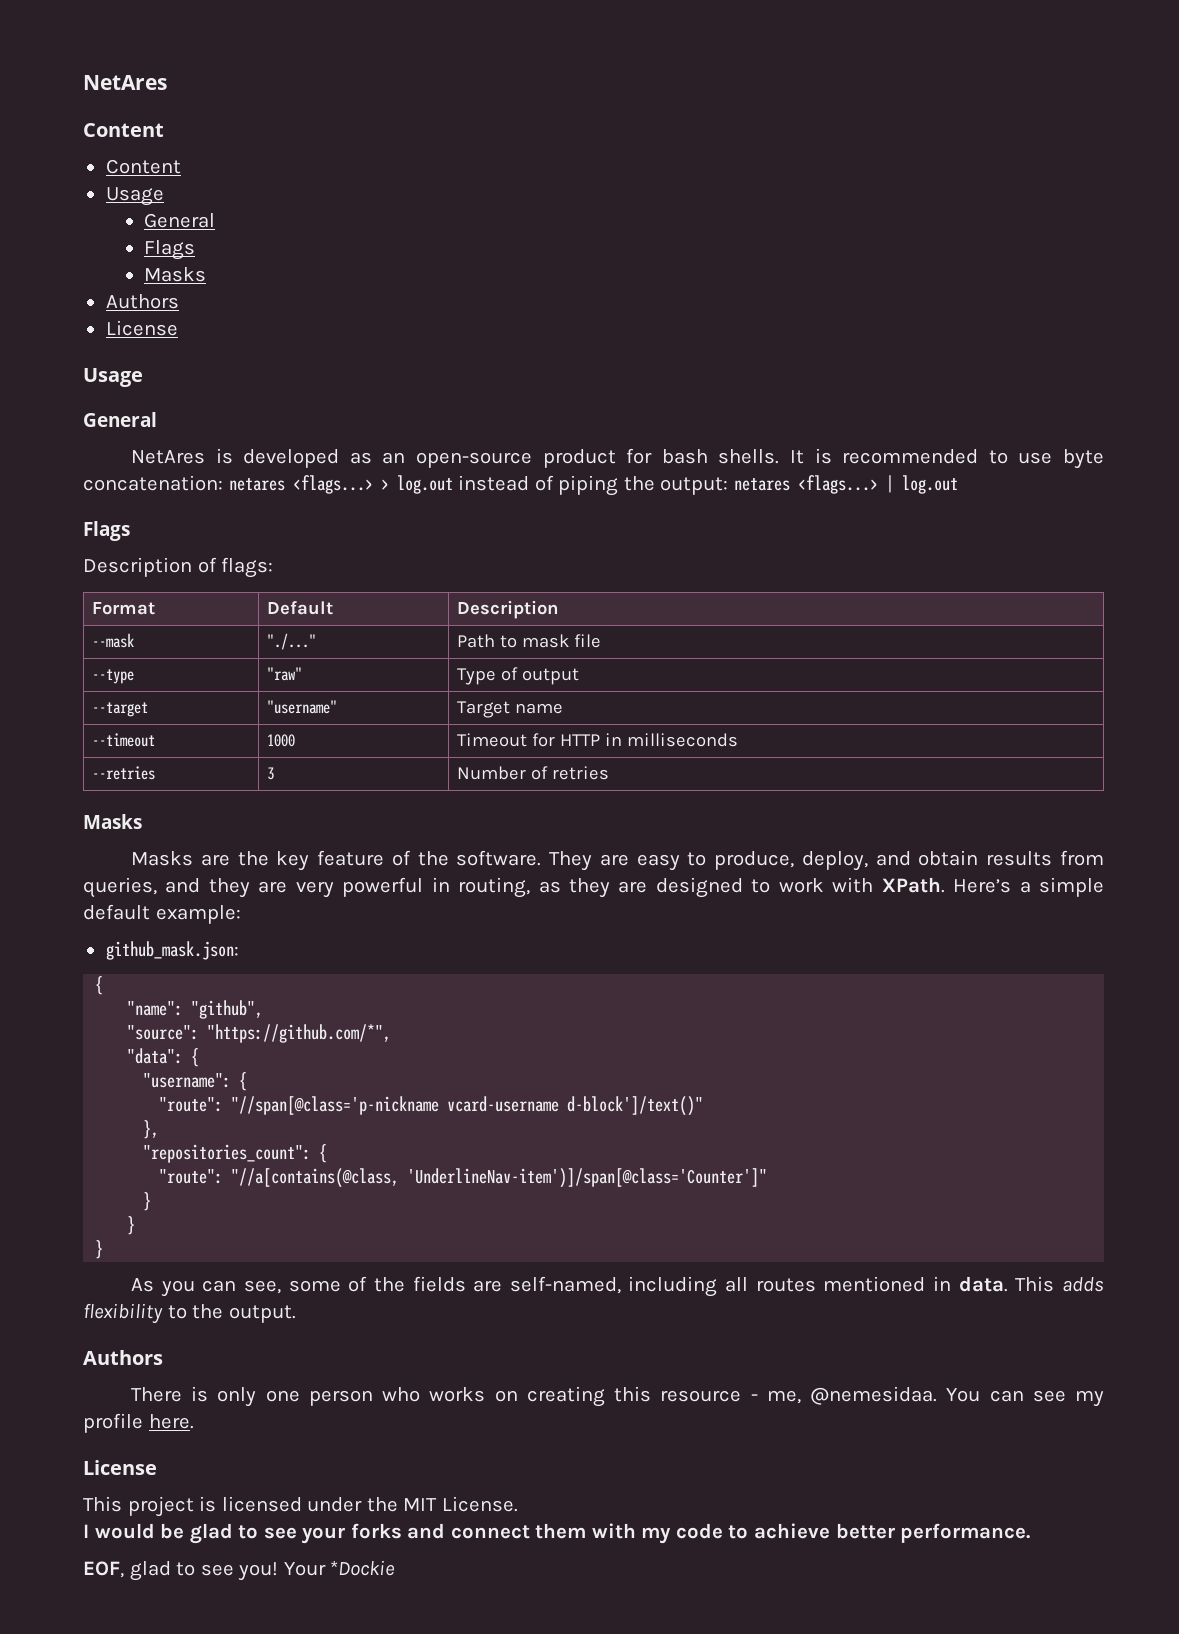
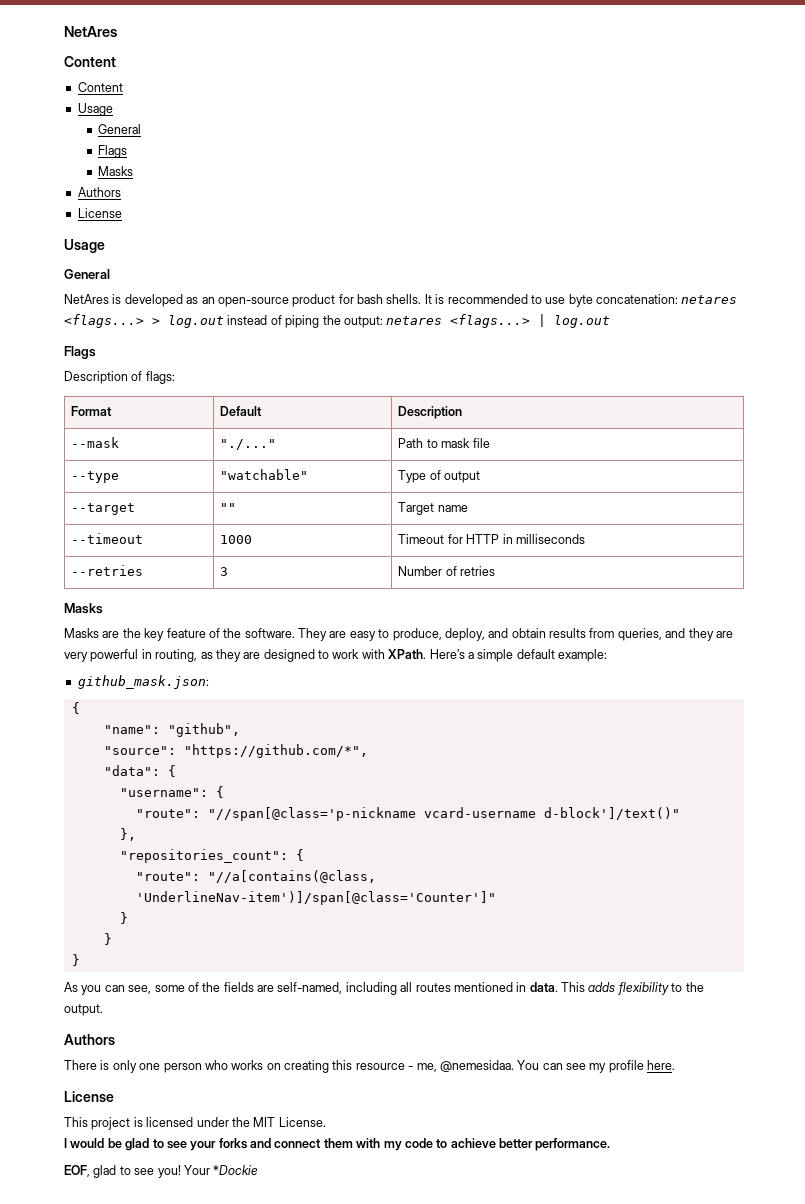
- --type | "raw" | Type of output
+ --type | "watchable" | Type of output
- --target | "username" | Target name
+ --target | "" | Target name

